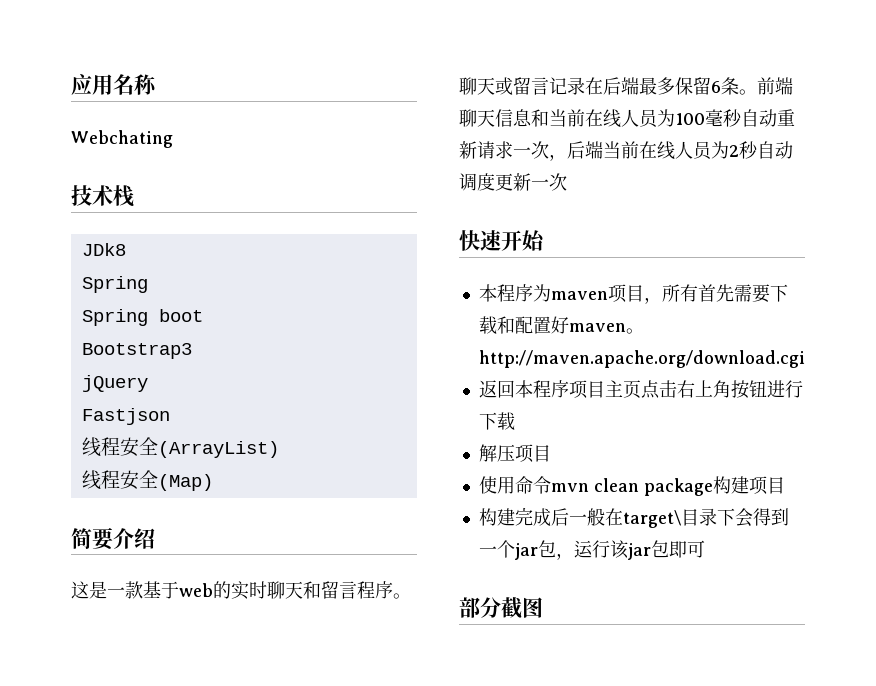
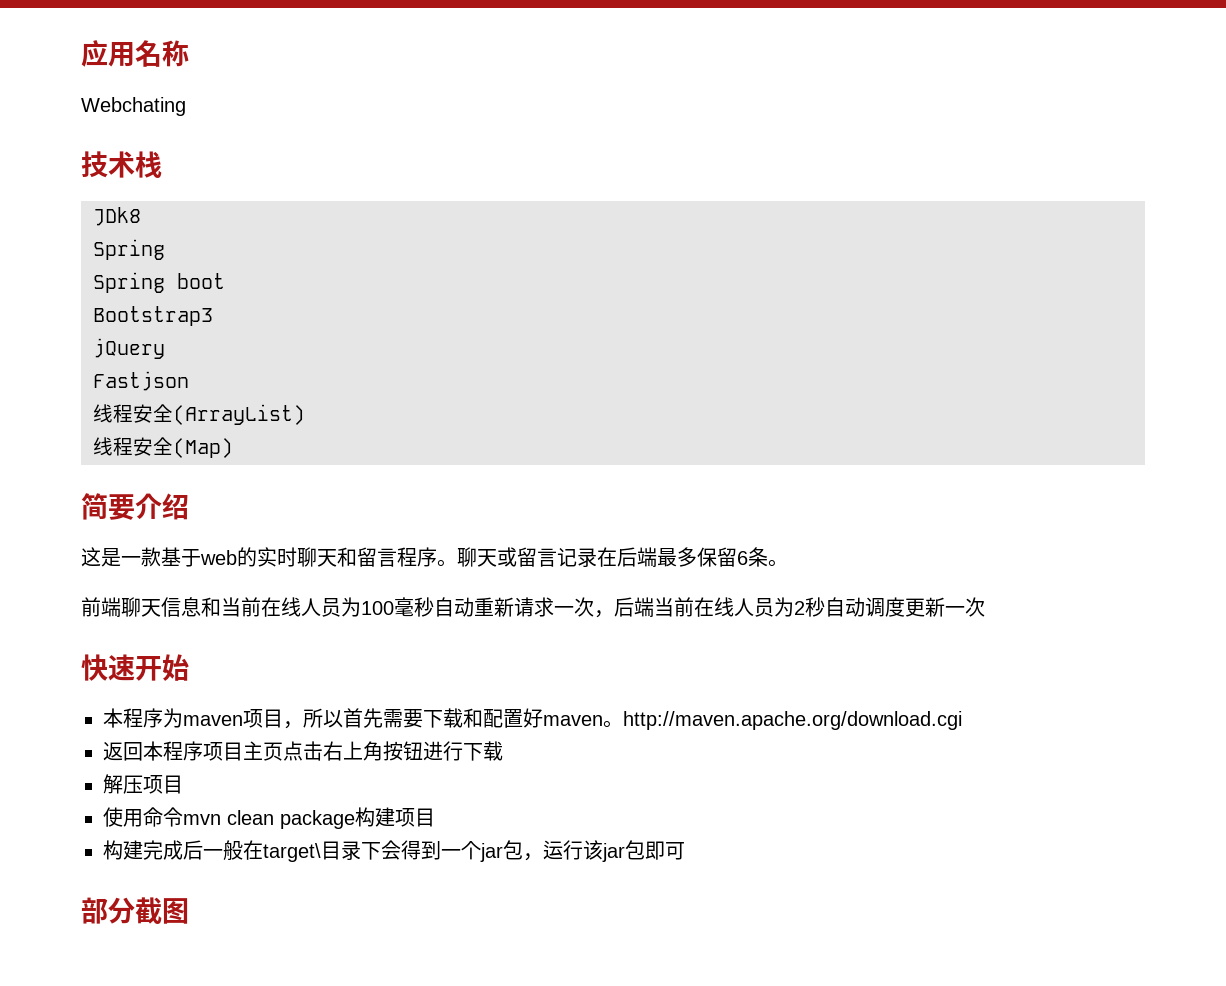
- 聊天或留言记录在后端最多保留6条。前端聊天信息和当前在线人员为100毫秒自动重新请求一次，后端当前在线人员为2秒自动调度更新一次
+ 聊天或留言记录在后端最多保留6条。
+ 前端聊天信息和当前在线人员为100毫秒自动重新请求一次，后端当前在线人员为2秒自动调度更新一次
- 本程序为maven项目，所有首先需要下载和配置好maven。http://maven.apache.org/download.cgi
+ 本程序为maven项目，所以首先需要下载和配置好maven。http://maven.apache.org/download.cgi

